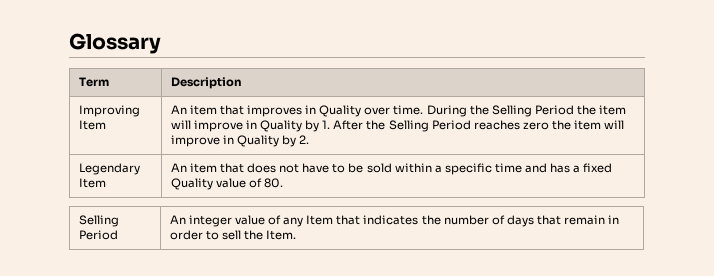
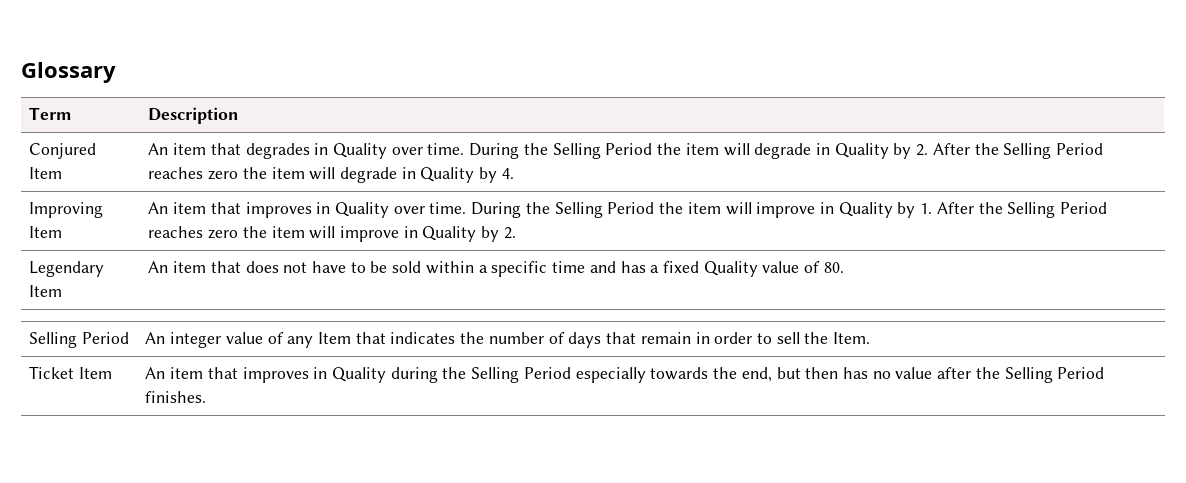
+ Conjured Item | An item that degrades in Quality over time. During the Selling Period the item will degrade in Quality by 2. After the Selling Period reaches zero the item will degrade in Quality by 4.
+ Ticket Item | An item that improves in Quality during the Selling Period especially towards the end, but then has no value after the Selling Period finishes.

